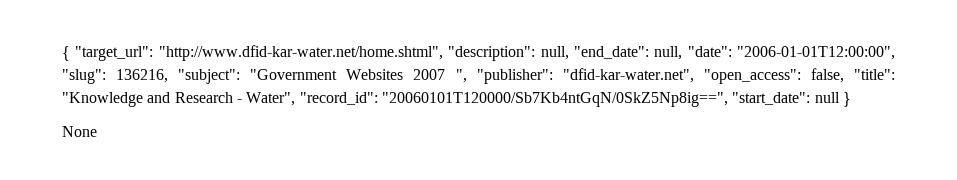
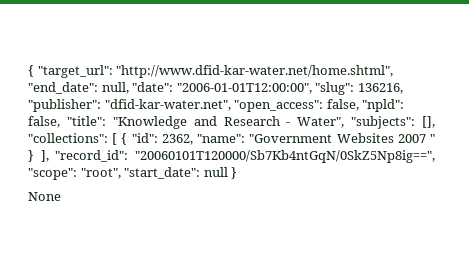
- { "target_url": "http://www.dfid-kar-water.net/home.shtml", "description": null, "end_date": null, "date": "2006-01-01T12:00:00", "slug": 136216, "subject": "Government Websites 2007 ", "publisher": "dfid-kar-water.net", "open_access": false, "title": "Knowledge and Research - Water", "record_id": "20060101T120000/Sb7Kb4ntGqN/0SkZ5Np8ig==", "start_date": null }
+ { "target_url": "http://www.dfid-kar-water.net/home.shtml", "end_date": null, "date": "2006-01-01T12:00:00", "slug": 136216, "publisher": "dfid-kar-water.net", "open_access": false, "npld": false, "title": "Knowledge and Research - Water", "subjects": [], "collections": [ { "id": 2362, "name": "Government Websites 2007 " } ], "record_id": "20060101T120000/Sb7Kb4ntGqN/0SkZ5Np8ig==", "scope": "root", "start_date": null }

